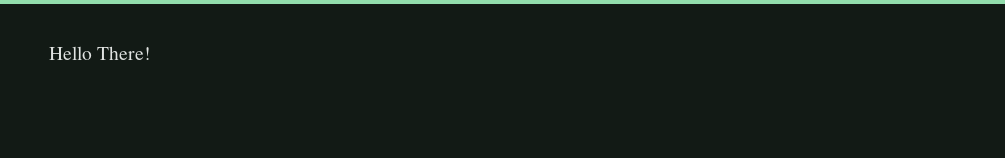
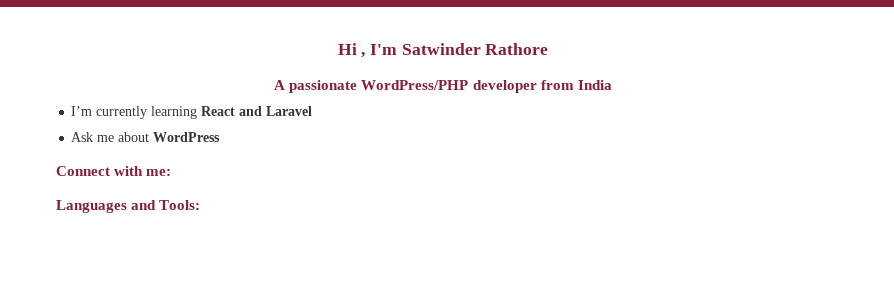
- Hello There!
+ Hi , I'm Satwinder Rathore
+ A passionate WordPress/PHP developer from India
+ I’m currently learning React and Laravel
+ Ask me about WordPress
+ Connect with me:
+ Languages and Tools:

